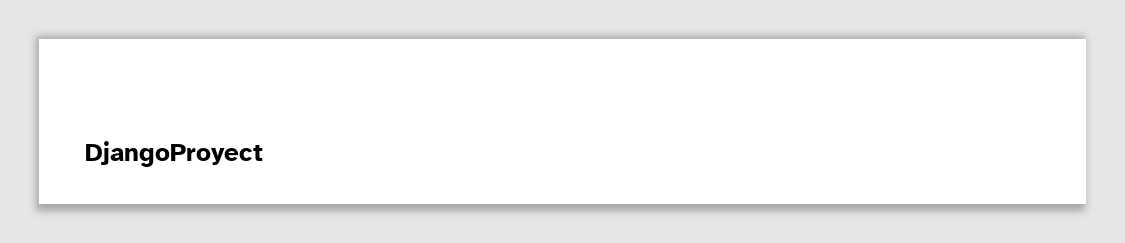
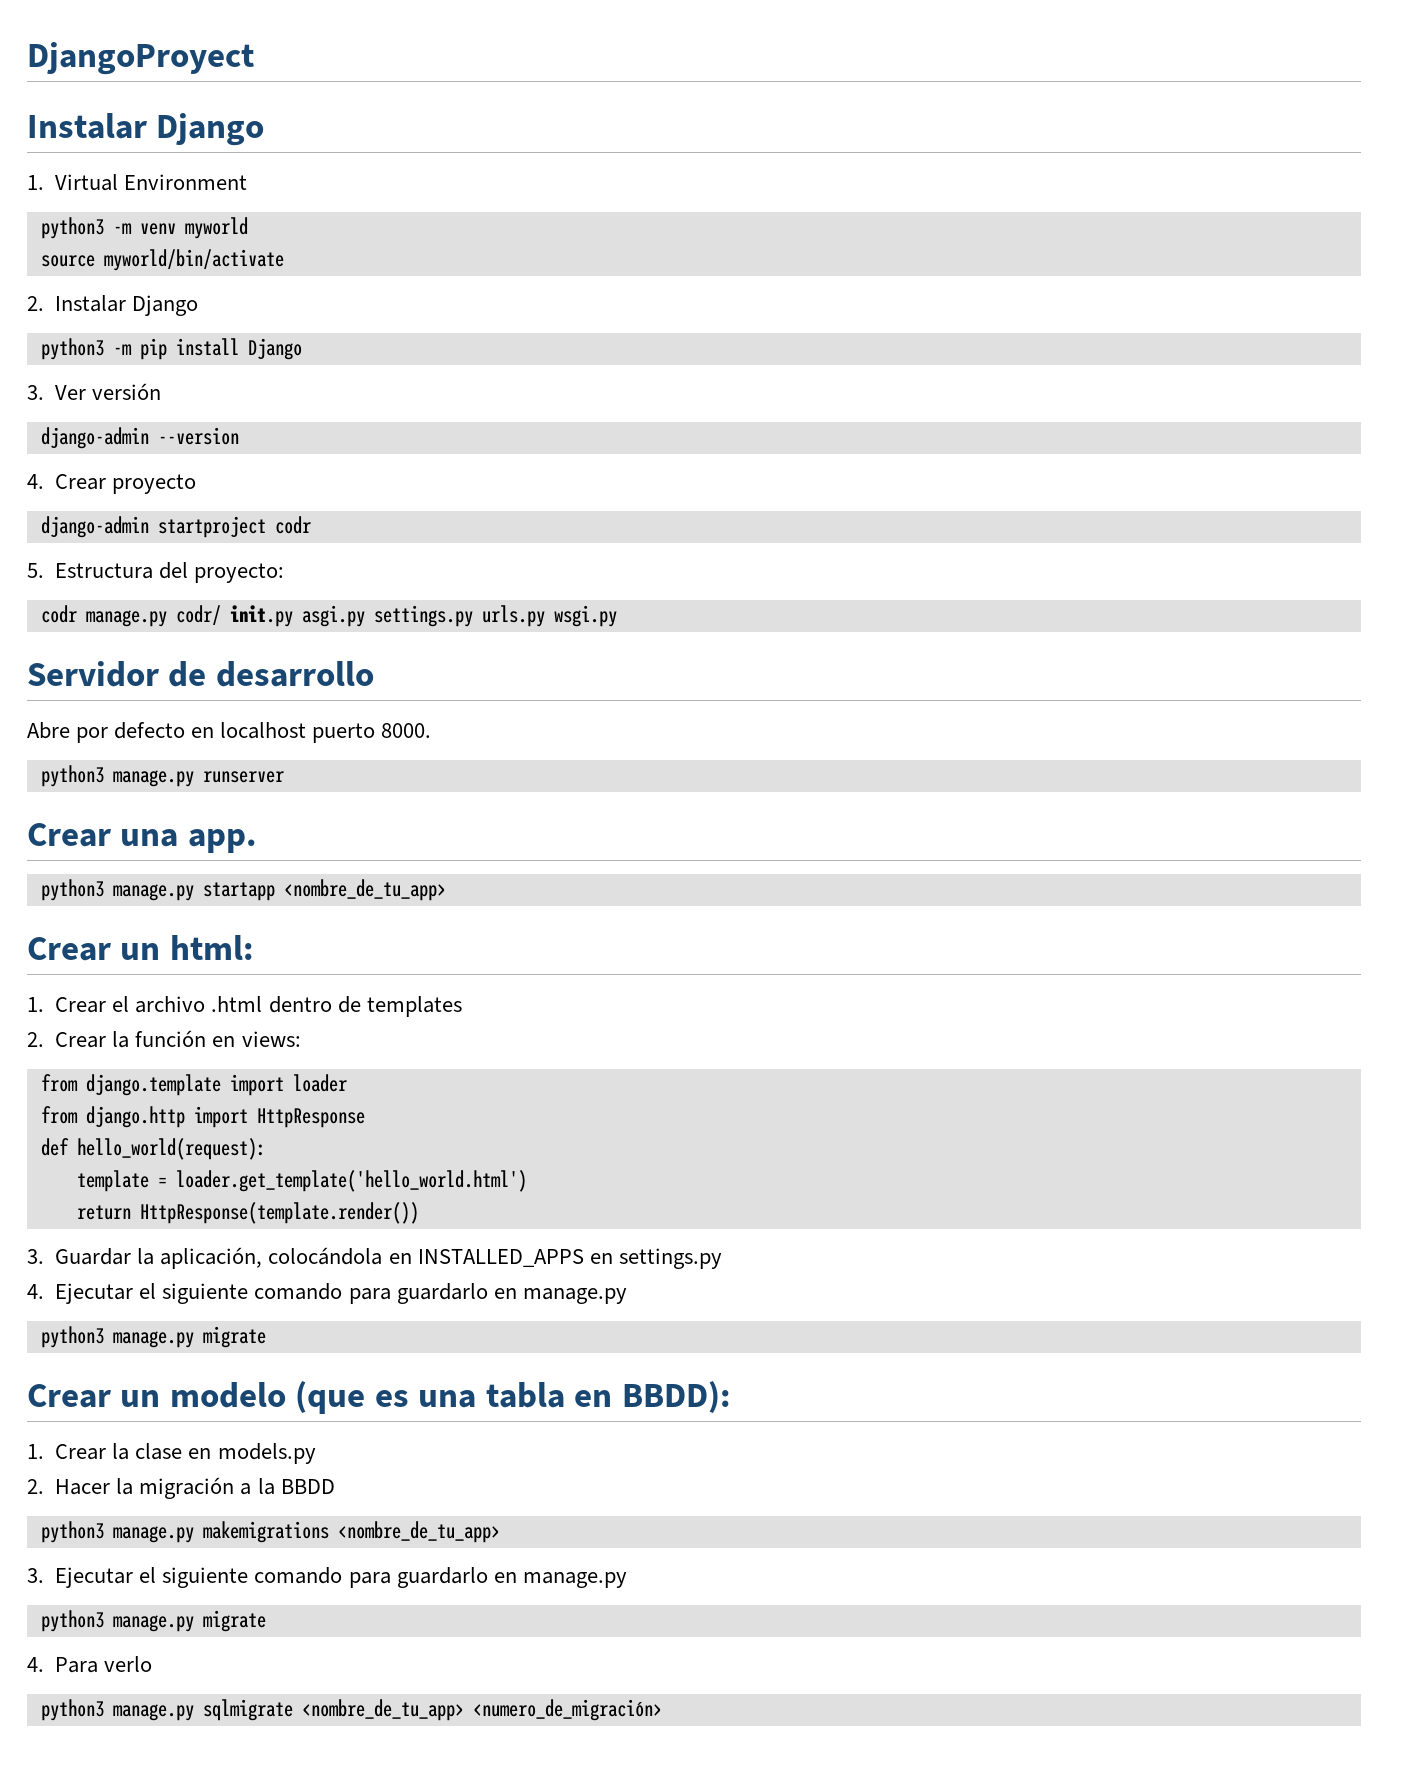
  DjangoProyect
+ Instalar Django
+ 1. Virtual Environment
+ python3 -m venv myworld
+ source myworld/bin/activate
+ 2. Instalar Django
+ python3 -m pip install Django
+ 3. Ver versión
+ django-admin --version
+ 4. Crear proyecto
+ django-admin startproject codr
+ 5. Estructura del proyecto:
+ codr manage.py codr/ init.py asgi.py settings.py urls.py wsgi.py
+ Servidor de desarrollo
+ Abre por defecto en localhost puerto 8000.
+ python3 manage.py runserver
+ Crear una app.
+ python3 manage.py startapp <nombre_de_tu_app>
+ Crear un html:
+ 1. Crear el archivo .html dentro de templates
+ 2. Crear la función en views:
+ from django.template import loader
+ from django.http import HttpResponse
+ def hello_world(request):
+ template = loader.get_template('hello_world.html')
+ return HttpResponse(template.render())
+ 3. Guardar la aplicación, colocándola en INSTALLED_APPS en settings.py
+ 4. Ejecutar el siguiente comando para guardarlo en manage.py
+ python3 manage.py migrate
+ Crear un modelo (que es una tabla en BBDD):
+ 1. Crear la clase en models.py
+ 2. Hacer la migración a la BBDD
+ python3 manage.py makemigrations <nombre_de_tu_app>
+ 3. Ejecutar el siguiente comando para guardarlo en manage.py
+ python3 manage.py migrate
+ 4. Para verlo
+ python3 manage.py sqlmigrate <nombre_de_tu_app> <numero_de_migración>

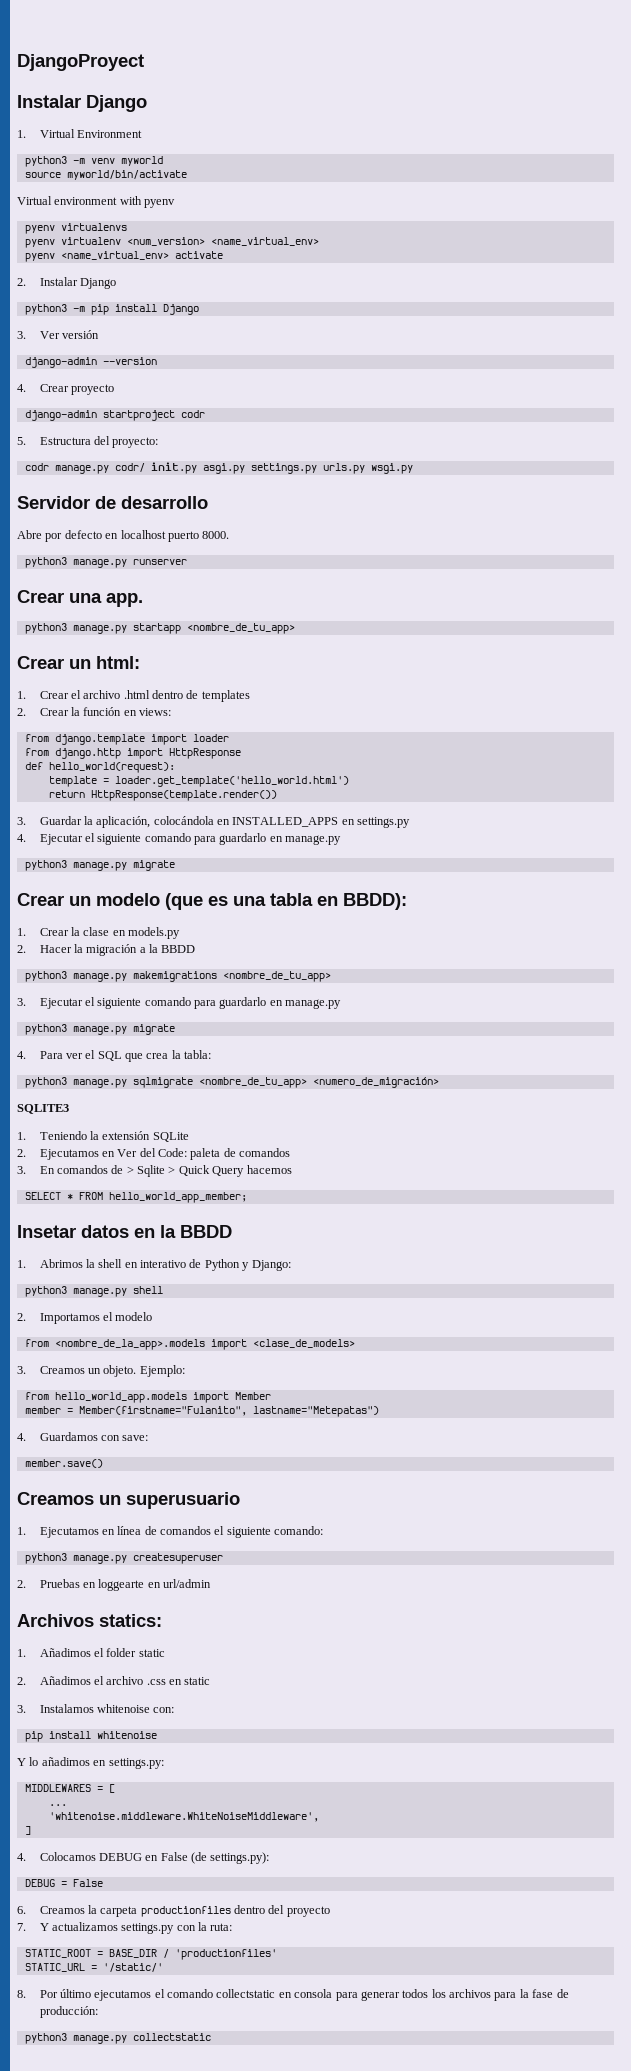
+ Virtual environment with pyenv
+ pyenv virtualenvs
+ pyenv virtualenv <num_version> <name_virtual_env>
+ pyenv <name_virtual_env> activate
- 4. Para verlo
+ 4. Para ver el SQL que crea la tabla:
+ SQLITE3
+ 1. Teniendo la extensión SQLite
+ 2. Ejecutamos en Ver del Code: paleta de comandos
+ 3. En comandos de > Sqlite > Quick Query hacemos
+ SELECT * FROM hello_world_app_member;
+ Insetar datos en la BBDD
+ 1. Abrimos la shell en interativo de Python y Django:
+ python3 manage.py shell
+ 2. Importamos el modelo
+ from <nombre_de_la_app>.models import <clase_de_models>
+ 3. Creamos un objeto. Ejemplo:
+ from hello_world_app.models import Member
+ member = Member(firstname="Fulanito", lastname="Metepatas")
+ 4. Guardamos con save:
+ member.save()
+ Creamos un superusuario
+ 1. Ejecutamos en línea de comandos el siguiente comando:
+ python3 manage.py createsuperuser
+ 2. Pruebas en loggearte en url/admin
+ Archivos statics:
+ 1. Añadimos el folder static
+ 2. Añadimos el archivo .css en static
+ 3. Instalamos whitenoise con:
+ pip install whitenoise
+ Y lo añadimos en settings.py:
+ MIDDLEWARES = [
+ ...
+ 'whitenoise.middleware.WhiteNoiseMiddleware',
+ ]
+ 4. Colocamos DEBUG en False (de settings.py):
+ DEBUG = False
+ 6. Creamos la carpeta productionfiles dentro del proyecto
+ 7. Y actualizamos settings.py con la ruta:
+ STATIC_ROOT = BASE_DIR / 'productionfiles'
+ STATIC_URL = '/static/'
+ 8. Por último ejecutamos el comando collectstatic en consola para generar todos los archivos para la fase de producción:
+ python3 manage.py collectstatic

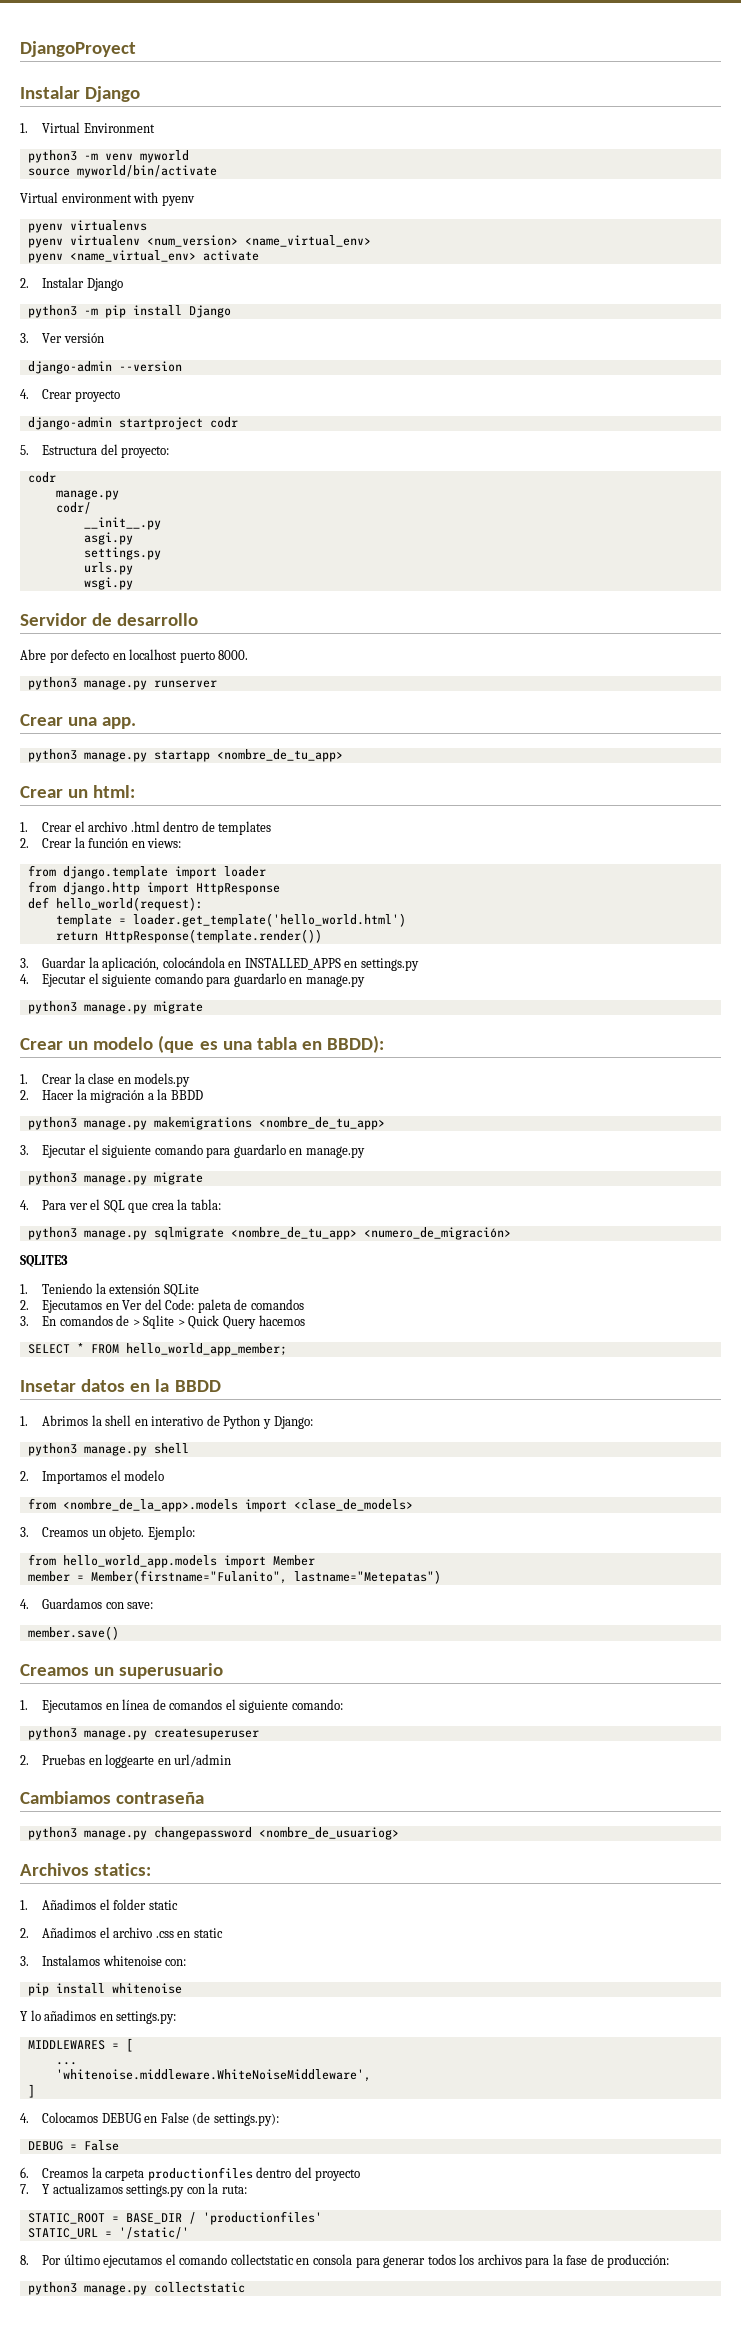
  5. Estructura del proyecto:
- codr manage.py codr/ init.py asgi.py settings.py urls.py wsgi.py
+ codr
+ manage.py
+ codr/
+ __init__.py
+ asgi.py
+ settings.py
+ urls.py
+ wsgi.py
+ Cambiamos contraseña
+ python3 manage.py changepassword <nombre_de_usuariog>

